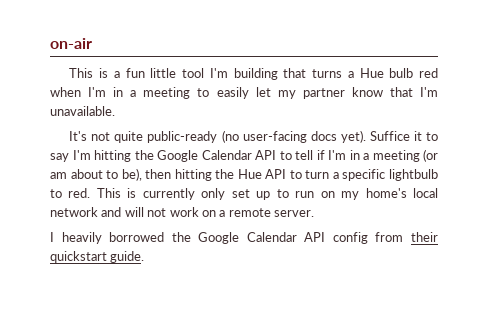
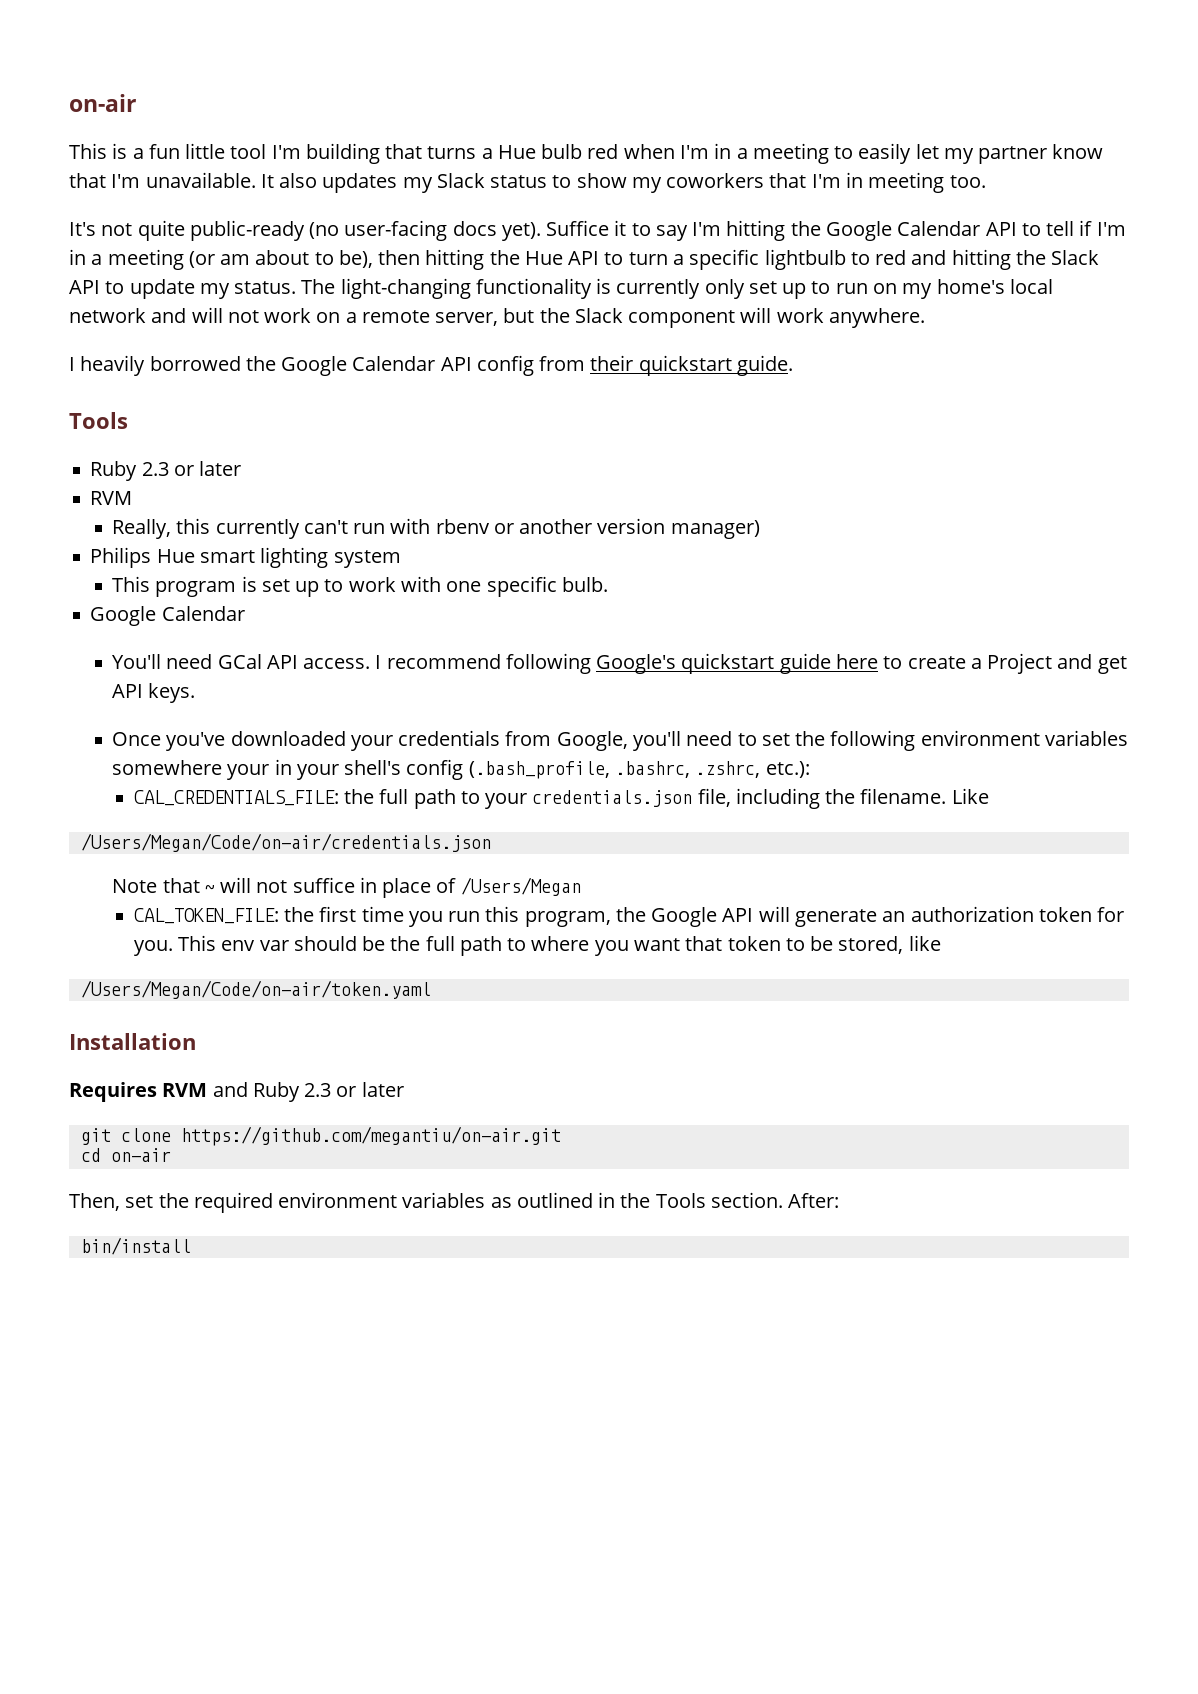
+ It also updates my Slack status to show my coworkers that I'm in meeting too.
- Suffice it to say I'm hitting the Google Calendar API to tell if I'm in a meeting (or am about to be), then hitting the Hue API to turn a specific lightbulb to red. This is currently only set up to run on my home's local network and will not work on a remote server.
+ Suffice it to say I'm hitting the Google Calendar API to tell if I'm in a meeting (or am about to be), then hitting the Hue API to turn a specific lightbulb to red and hitting the Slack API to update my status. The light-changing functionality is currently only set up to run on my home's local network and will not work on a remote server, but the Slack component will work anywhere.
  I heavily borrowed the Google Calendar API config from their quickstart guide.
+ Tools
+ Ruby 2.3 or later
+ RVM
+ Really, this currently can't run with rbenv or another version manager)
+ Philips Hue smart lighting system
+ This program is set up to work with one specific bulb.
+ Google Calendar
+ You'll need GCal API access. I recommend following Google's quickstart guide here to create a Project and get API keys.
+ Once you've downloaded your credentials from Google, you'll need to set the following environment variables somewhere your in your shell's config (.bash_profile, .bashrc, .zshrc, etc.):
+ CAL_CREDENTIALS_FILE: the full path to your credentials.json file, including the filename. Like
+ /Users/Megan/Code/on-air/credentials.json
+ Note that ~ will not suffice in place of /Users/Megan
+ CAL_TOKEN_FILE: the first time you run this program, the Google API will generate an authorization token for you. This env var should be the full path to where you want that token to be stored, like
+ /Users/Megan/Code/on-air/token.yaml
+ Installation
+ Requires RVM and Ruby 2.3 or later
+ git clone https://github.com/megantiu/on-air.git
+ cd on-air
+ Then, set the required environment variables as outlined in the Tools section. After:
+ bin/install

